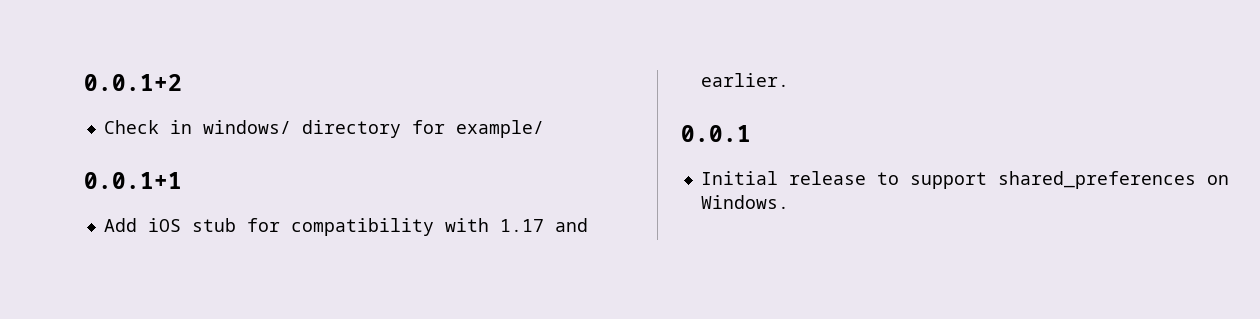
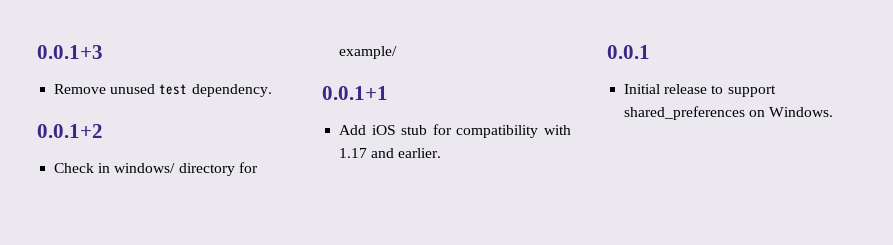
+ 0.0.1+3
+ Remove unused test dependency.

